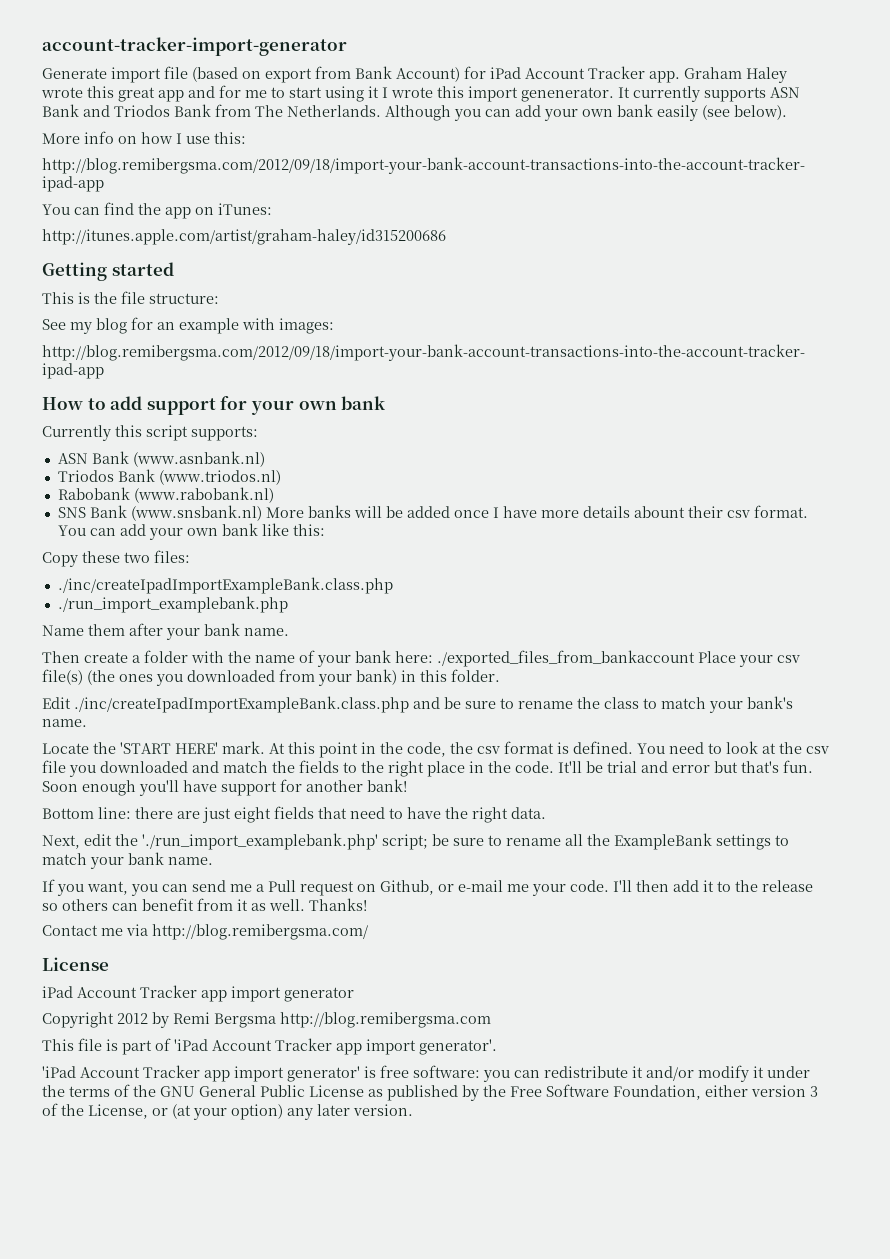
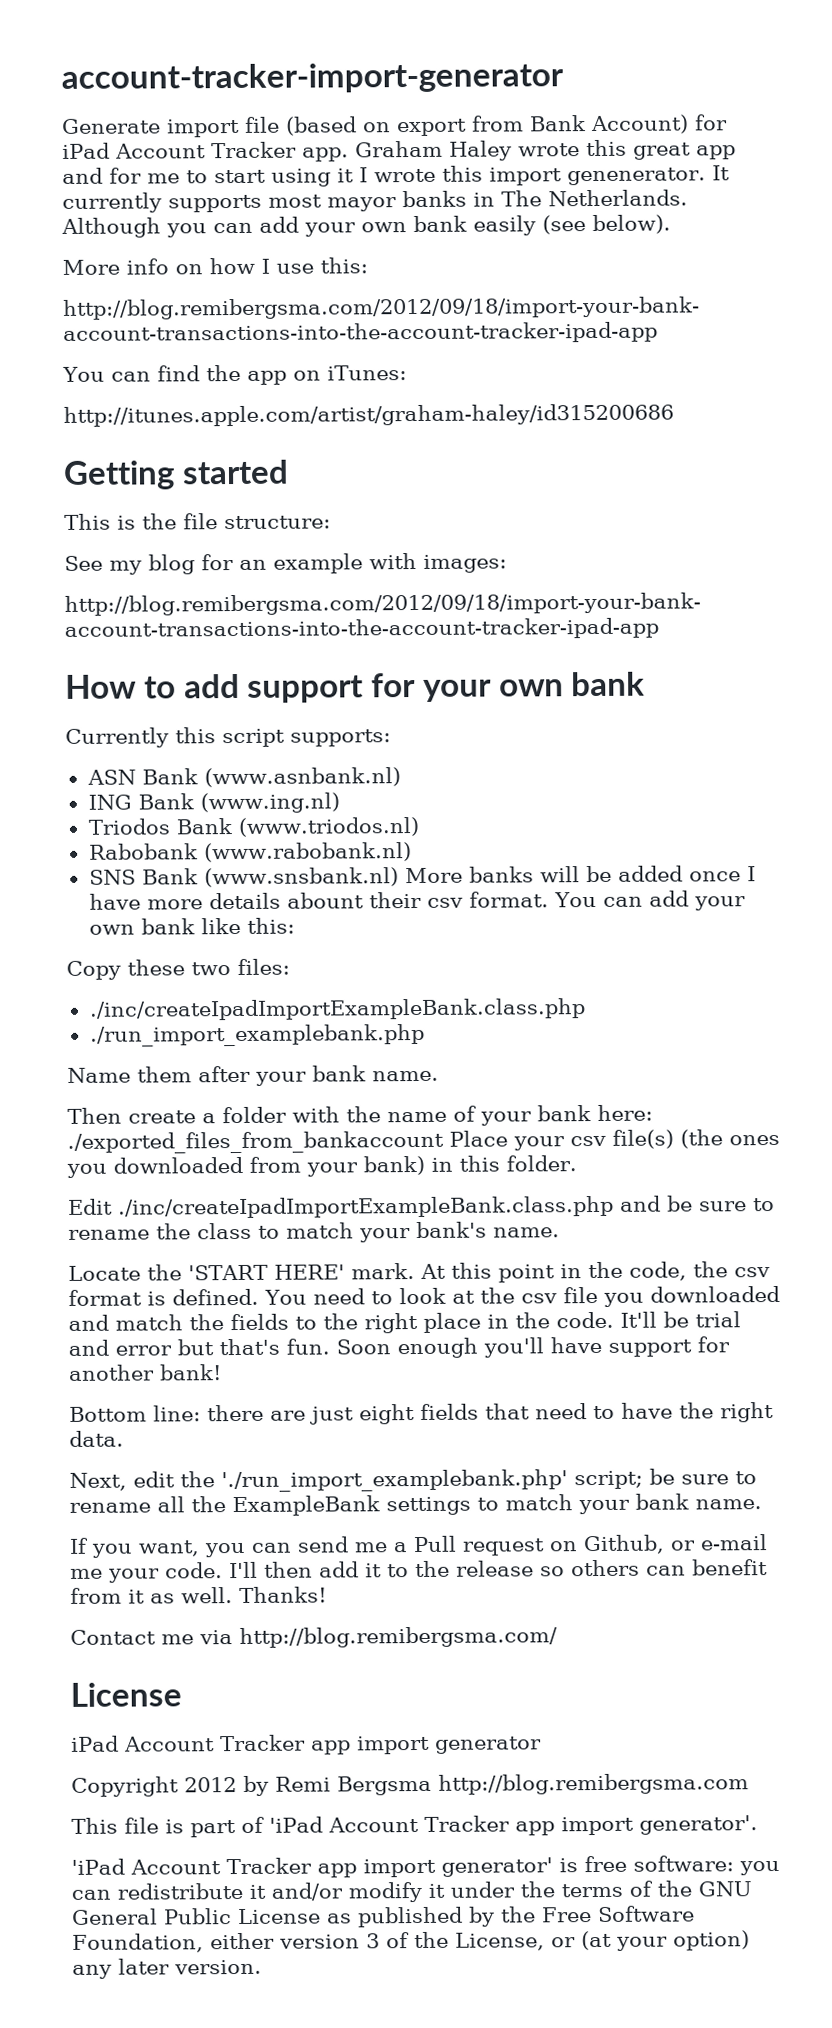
- It currently supports ASN Bank and Triodos Bank from The Netherlands.
+ It currently supports most mayor banks in The Netherlands.
+ ING Bank (www.ing.nl)

